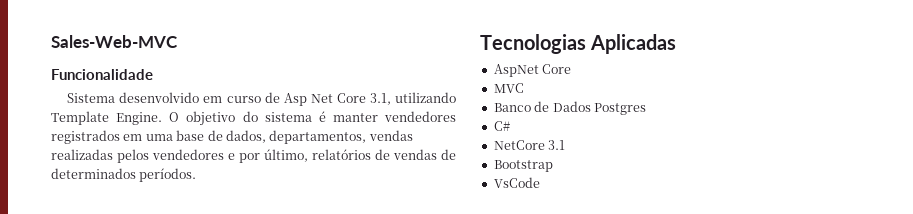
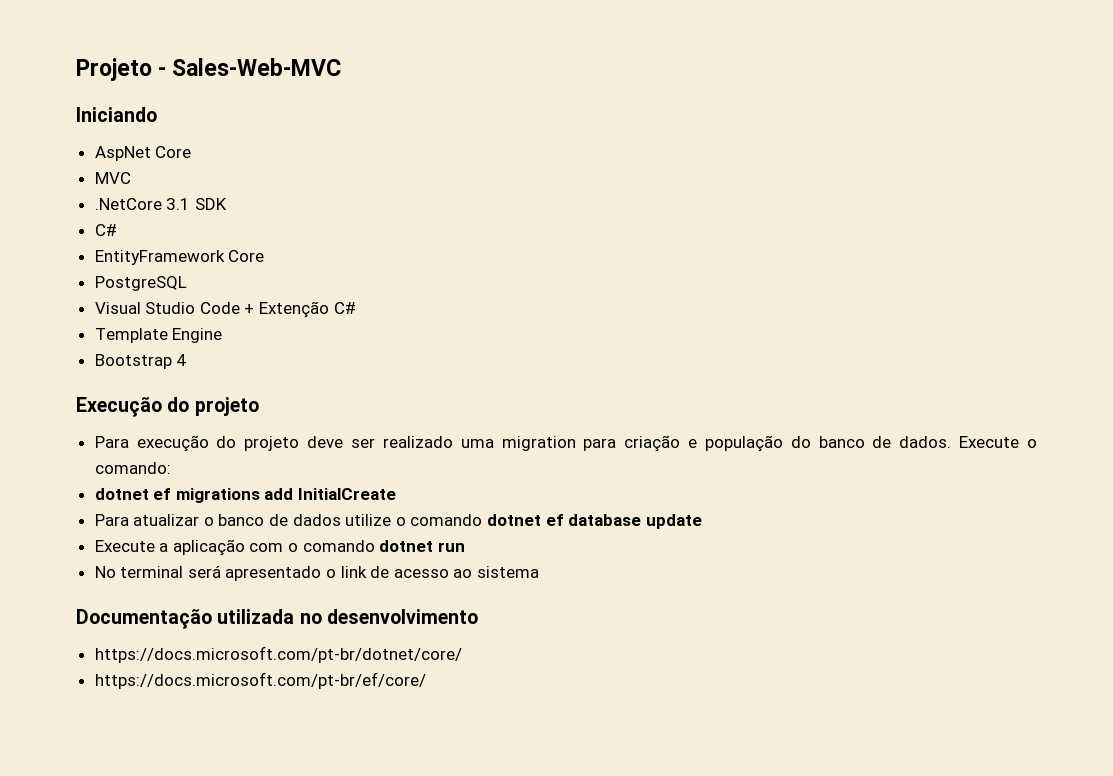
- Sales-Web-MVC
+ Projeto - Sales-Web-MVC
- Funcionalidade
- Sistema desenvolvido em curso de Asp Net Core 3.1, utilizando Template Engine. O objetivo do sistema é manter vendedores registrados em uma base de dados, departamentos, vendas realizadas pelos vendedores e por último, relatórios de vendas de determinados períodos.
- Tecnologias Aplicadas
+ Iniciando
  AspNet Core
  MVC
- Banco de Dados Postgres
+ .NetCore 3.1 SDK
  C#
- NetCore 3.1
- Bootstrap
- VsCode
+ EntityFramework Core
+ PostgreSQL
+ Visual Studio Code + Extenção C#
+ Template Engine
+ Bootstrap 4
+ Execução do projeto
+ Para execução do projeto deve ser realizado uma migration para criação e população do banco de dados. Execute o comando:
+ dotnet ef migrations add InitialCreate
+ Para atualizar o banco de dados utilize o comando dotnet ef database update
+ Execute a aplicação com o comando dotnet run
+ No terminal será apresentado o link de acesso ao sistema
+ Documentação utilizada no desenvolvimento
+ https://docs.microsoft.com/pt-br/dotnet/core/
+ https://docs.microsoft.com/pt-br/ef/core/

